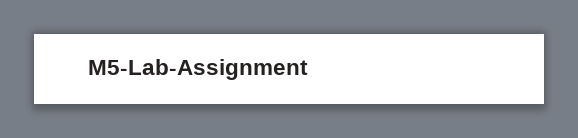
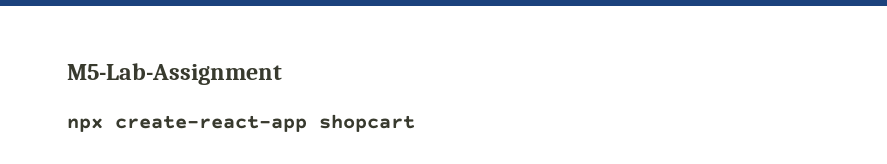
+ npx create-react-app shopcart

